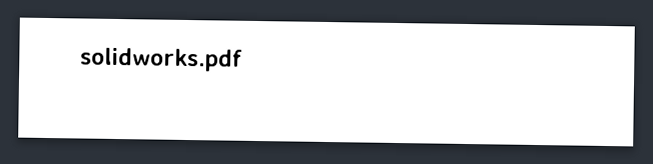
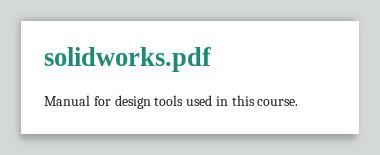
+ Manual for design tools used in this course.

